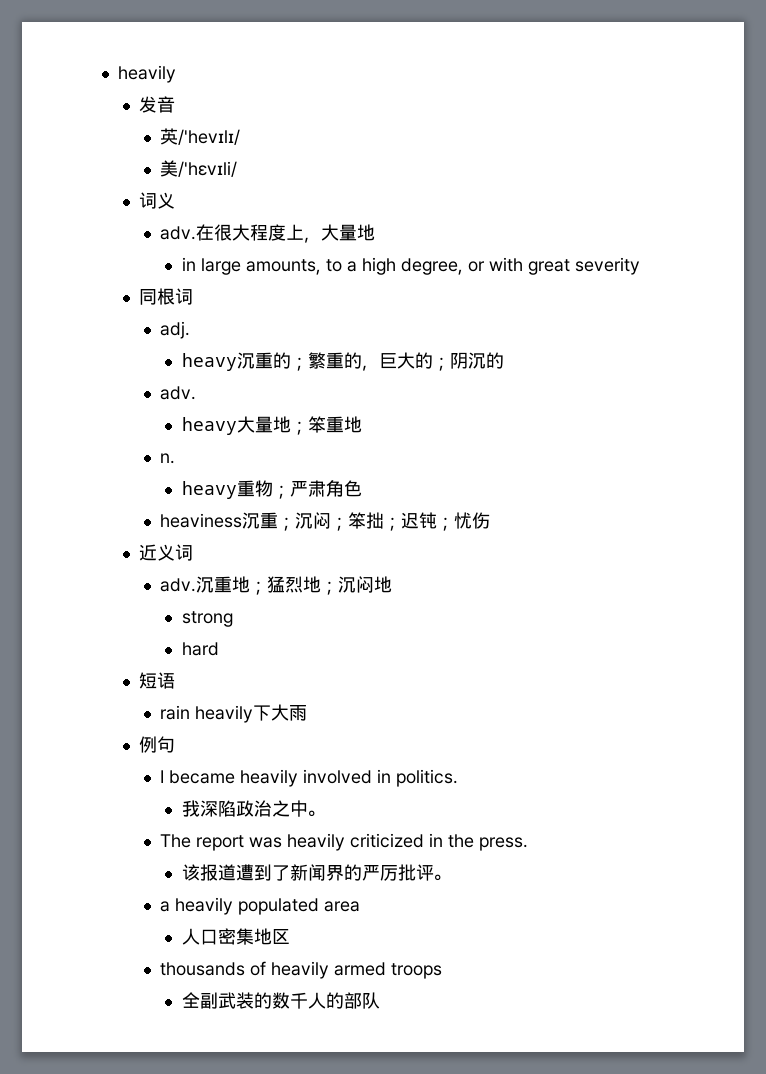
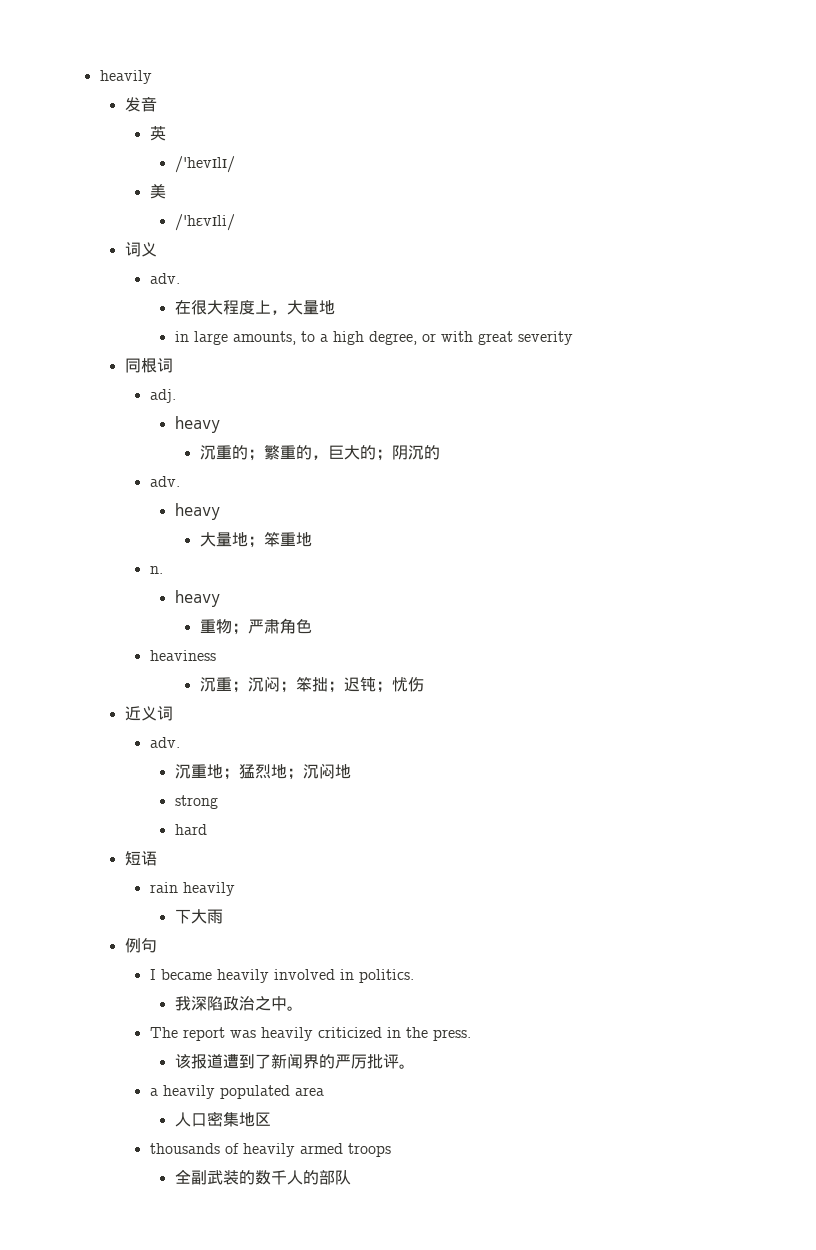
- 英/'hevɪlɪ/
+ 英
+ /'hevɪlɪ/
- 美/'hɛvɪli/
+ 美
+ /'hɛvɪli/
  词义
- adv.在很大程度上，大量地
+ adv.
+ 在很大程度上，大量地
  adj.
- heavy沉重的；繁重的，巨大的；阴沉的
+ heavy
+ 沉重的；繁重的，巨大的；阴沉的
  adv.
- heavy大量地；笨重地
+ heavy
+ 大量地；笨重地
  n.
- heavy重物；严肃角色
+ heavy
+ 重物；严肃角色
- heaviness沉重；沉闷；笨拙；迟钝；忧伤
+ heaviness
+ 沉重；沉闷；笨拙；迟钝；忧伤
  近义词
- adv.沉重地；猛烈地；沉闷地
+ adv.
+ 沉重地；猛烈地；沉闷地
- rain heavily下大雨
+ rain heavily
+ 下大雨

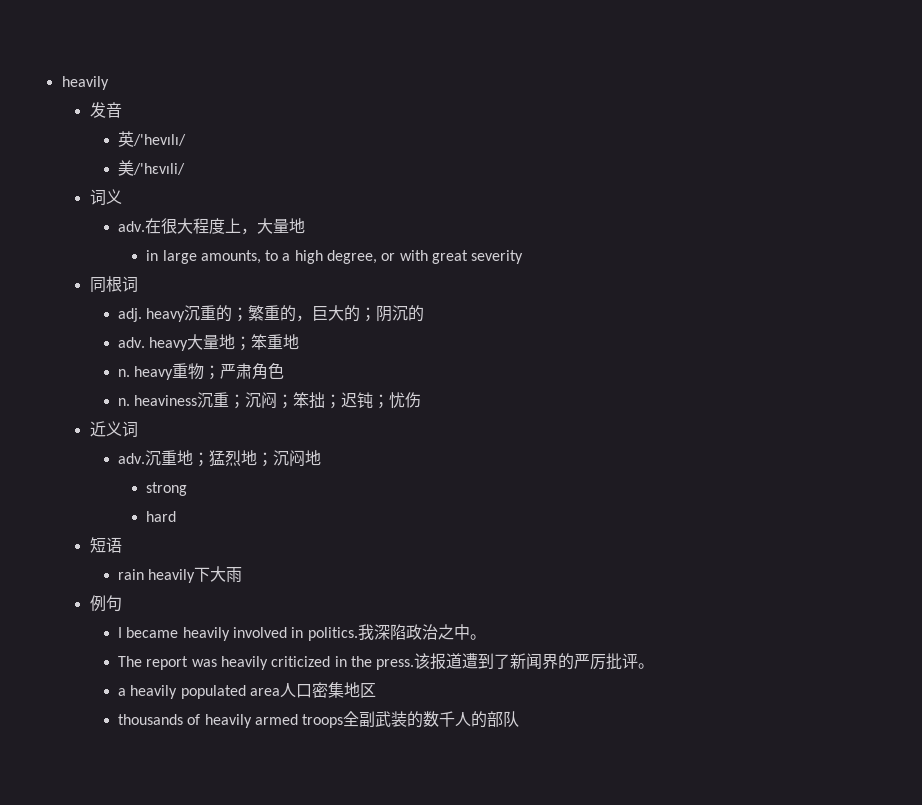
- 英
- /'hevɪlɪ/
+ 英/'hevɪlɪ/
- 美
- /'hɛvɪli/
+ 美/'hɛvɪli/
  词义
- adv.
- 在很大程度上，大量地
+ adv.在很大程度上，大量地
- adj.
- heavy
- 沉重的；繁重的，巨大的；阴沉的
- adv.
- heavy
- 大量地；笨重地
+ adj. heavy沉重的；繁重的，巨大的；阴沉的
+ adv. heavy大量地；笨重地
- n.
- heavy
- 重物；严肃角色
+ n. heavy重物；严肃角色
- heaviness
- 沉重；沉闷；笨拙；迟钝；忧伤
+ n. heaviness沉重；沉闷；笨拙；迟钝；忧伤
  近义词
- adv.
- 沉重地；猛烈地；沉闷地
+ adv.沉重地；猛烈地；沉闷地
- rain heavily
- 下大雨
+ rain heavily下大雨
- I became heavily involved in politics.
- 我深陷政治之中。
+ I became heavily involved in politics.我深陷政治之中。
- The report was heavily criticized in the press.
- 该报道遭到了新闻界的严厉批评。
+ The report was heavily criticized in the press.该报道遭到了新闻界的严厉批评。
- a heavily populated area
- 人口密集地区
+ a heavily populated area人口密集地区
- thousands of heavily armed troops
- 全副武装的数千人的部队
+ thousands of heavily armed troops全副武装的数千人的部队

